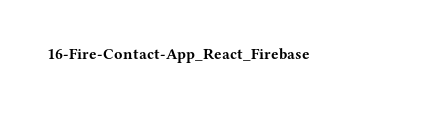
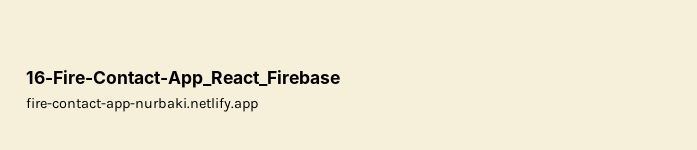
+ fire-contact-app-nurbaki.netlify.app

